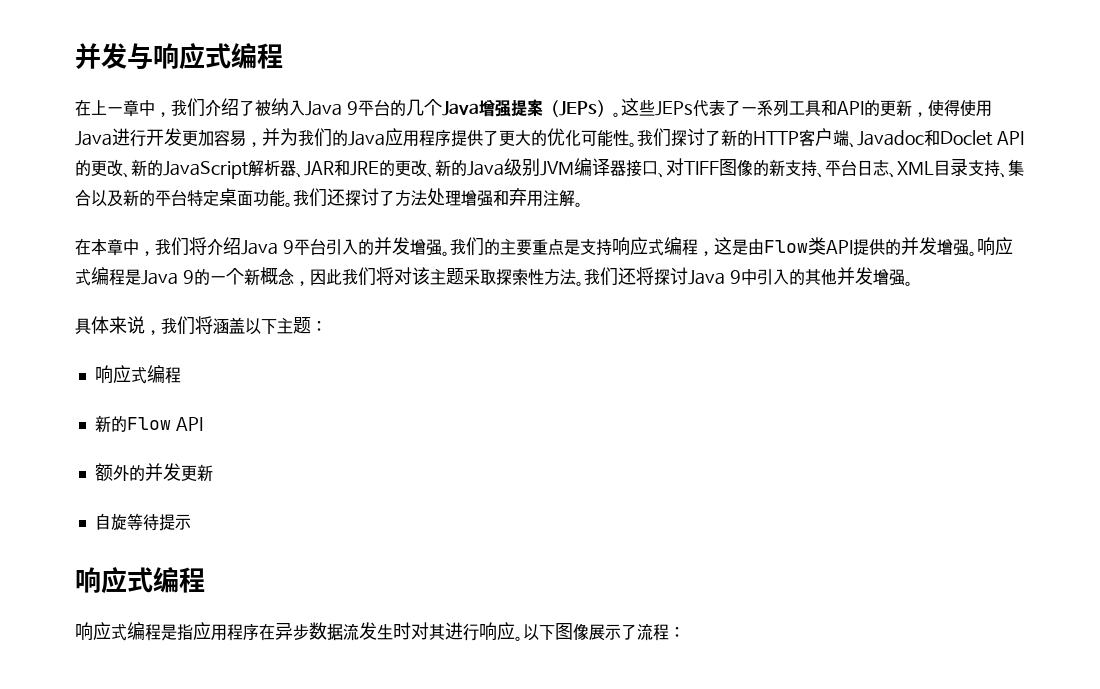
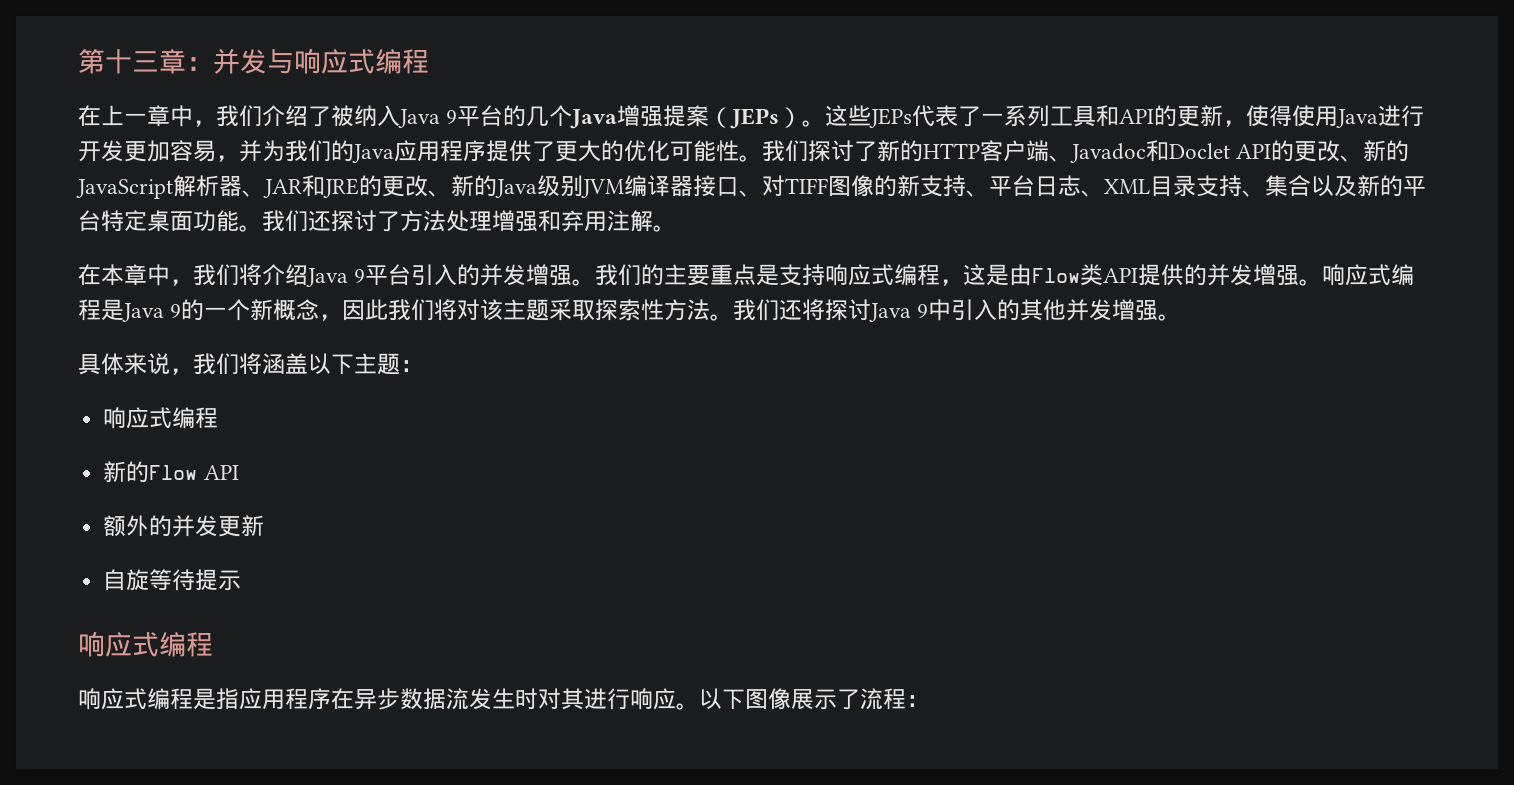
- 并发与响应式编程
+ 第十三章：并发与响应式编程

